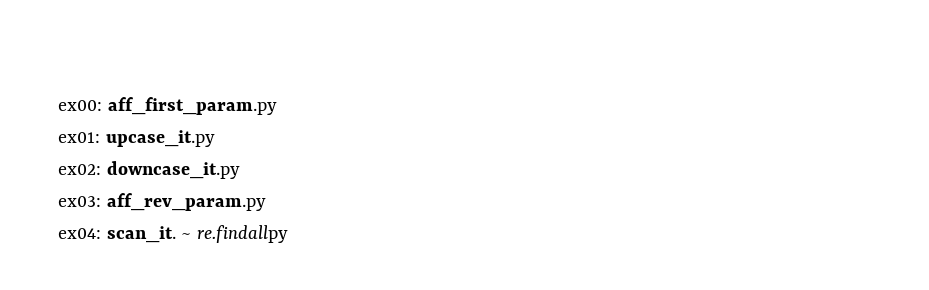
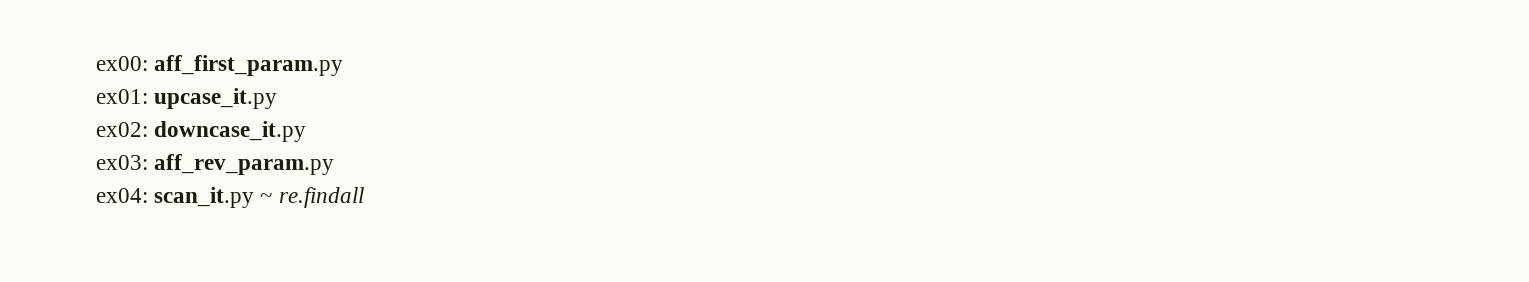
- ex04: scan_it. ~ re.findallpy
+ ex04: scan_it.py ~ re.findall

